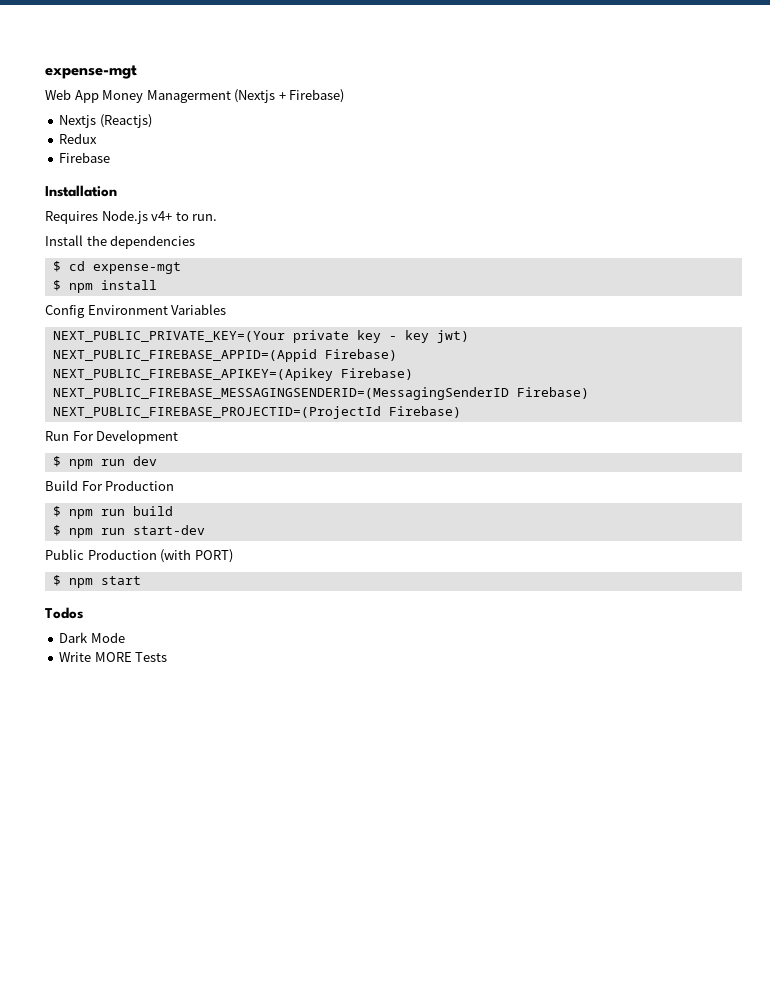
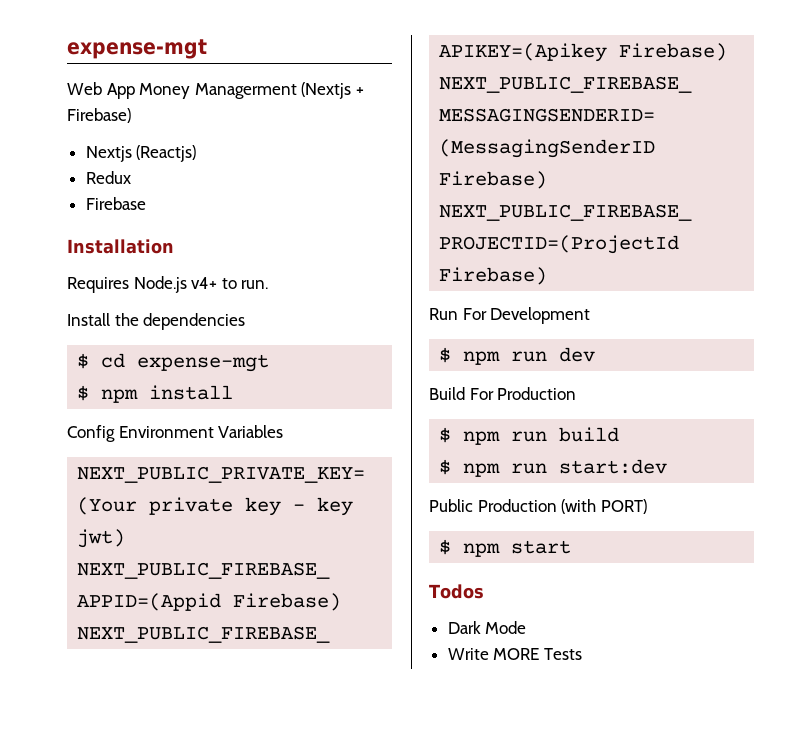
- $ npm run start-dev
+ $ npm run start:dev

